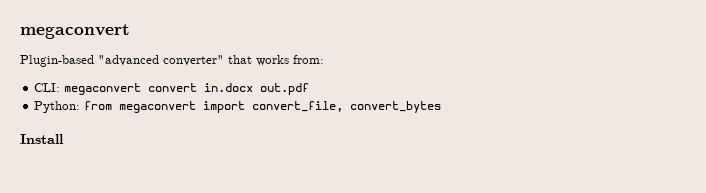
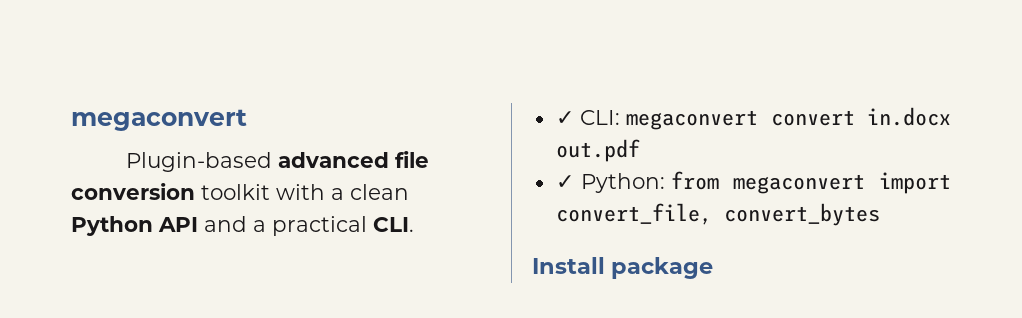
- Plugin-based "advanced converter" that works from:
- CLI: megaconvert convert in.docx out.pdf
+ Plugin-based advanced file conversion toolkit with a clean Python API and a practical CLI.
+ ✓ CLI: megaconvert convert in.docx out.pdf
- Python: from megaconvert import convert_file, convert_bytes
+ ✓ Python: from megaconvert import convert_file, convert_bytes
- Install
+ Install package

